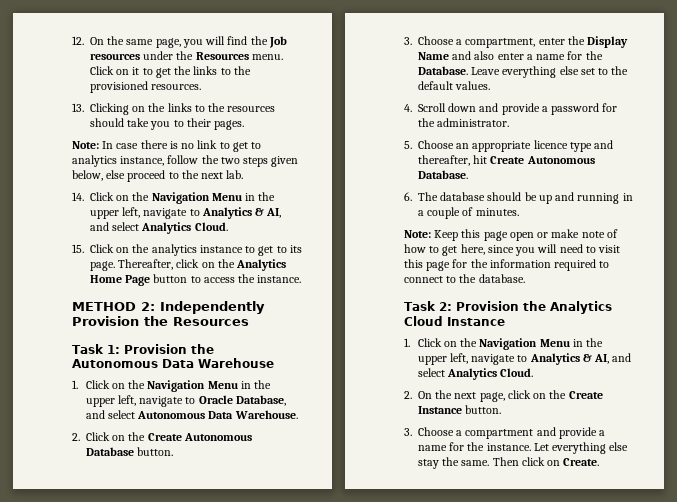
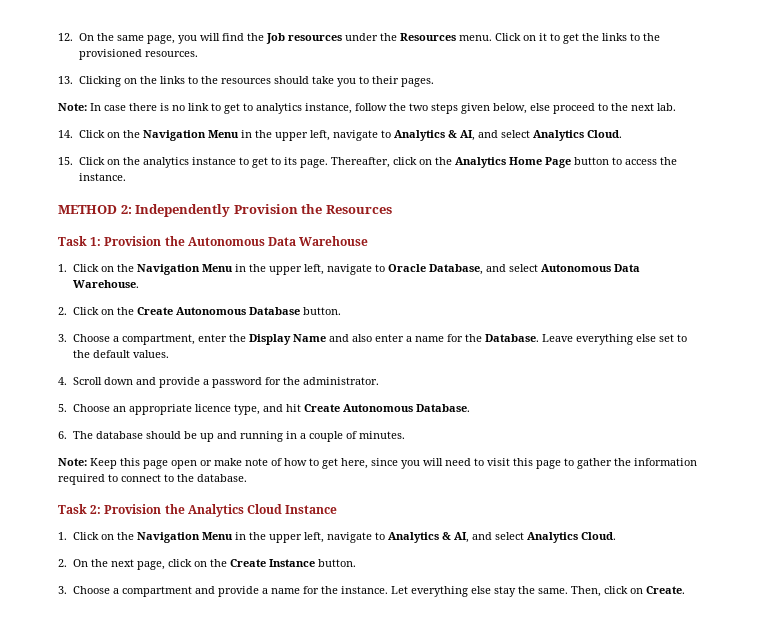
- 5. Choose an appropriate licence type and thereafter, hit Create Autonomous Database.
+ 5. Choose an appropriate licence type, and hit Create Autonomous Database.
- Note: Keep this page open or make note of how to get here, since you will need to visit this page for the information required to connect to the database.
+ Note: Keep this page open or make note of how to get here, since you will need to visit this page to gather the information required to connect to the database.
- Then click on Create.
+ Then, click on Create.

